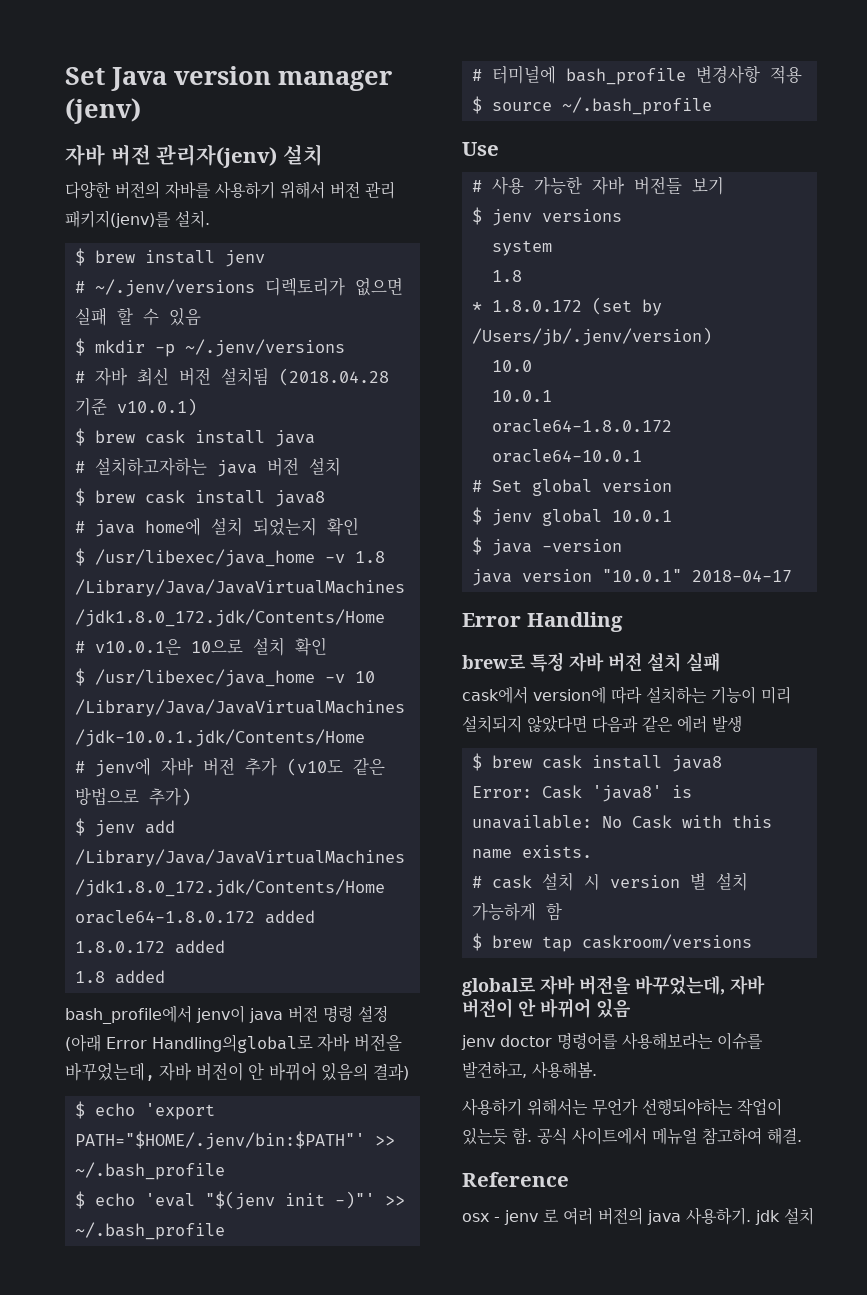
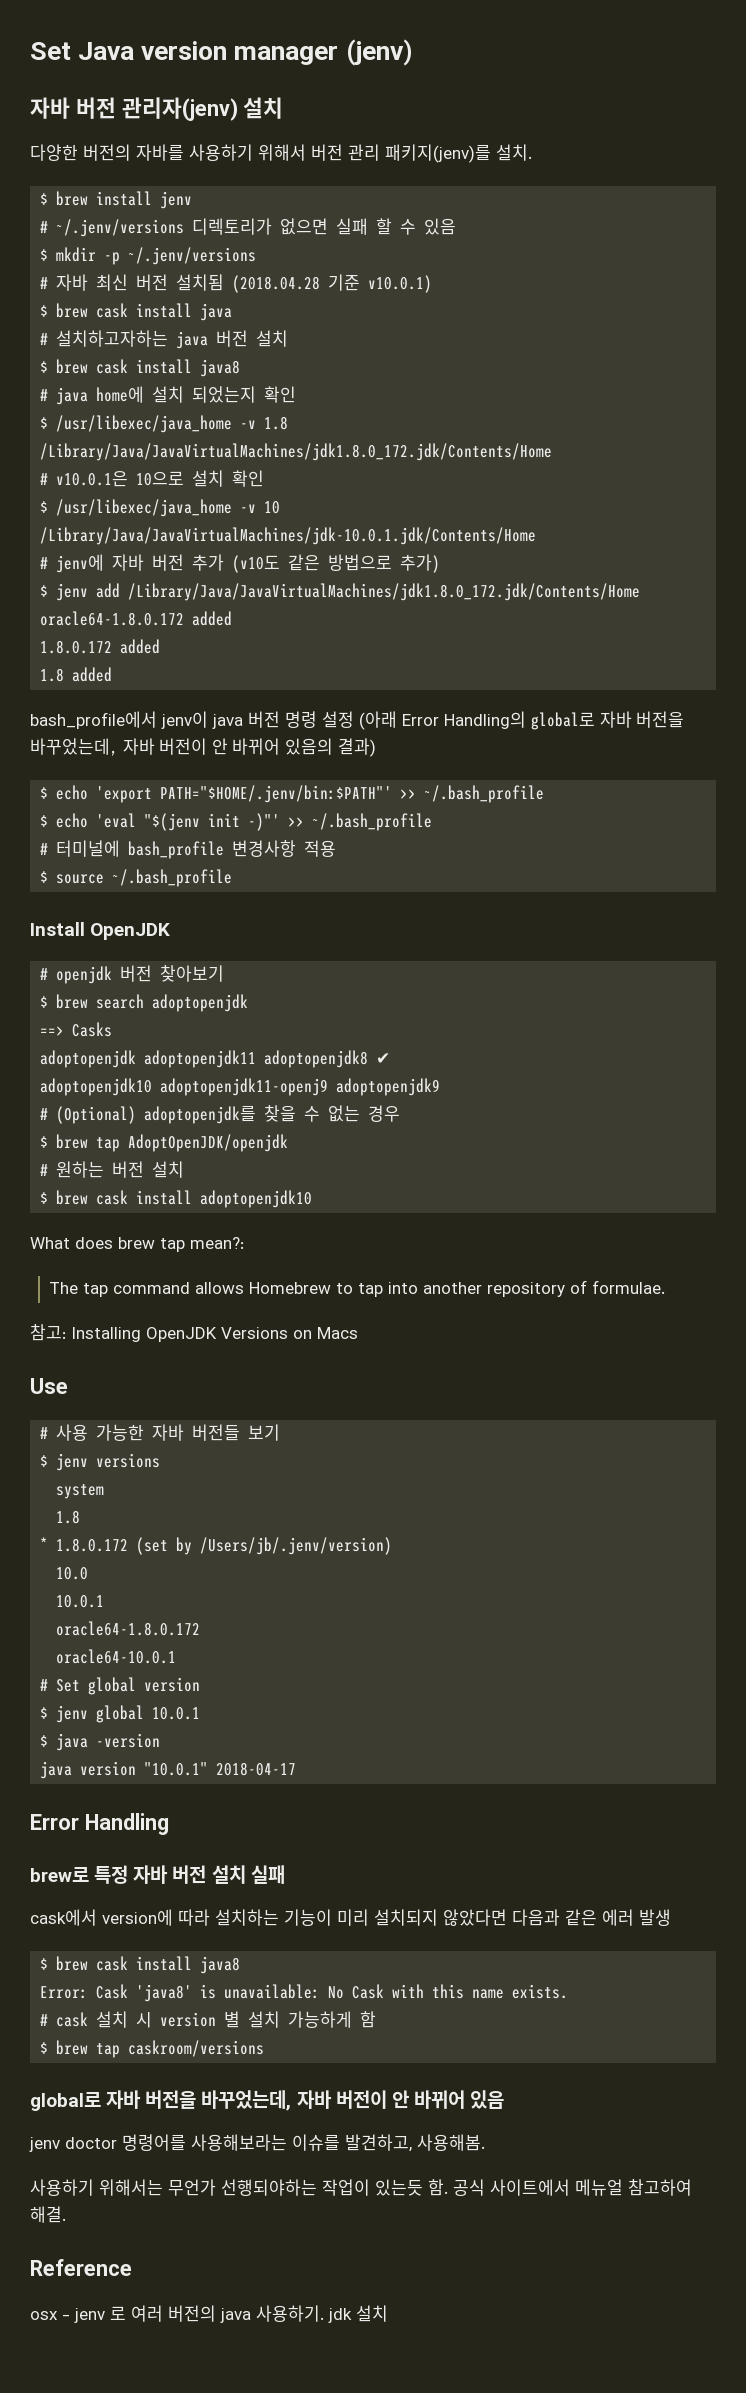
- bash_profile에서 jenv이 java 버전 명령 설정 (아래 Error Handling의global로 자바 버전을 바꾸었는데, 자바 버전이 안 바뀌어 있음의 결과)
+ bash_profile에서 jenv이 java 버전 명령 설정 (아래 Error Handling의 global로 자바 버전을 바꾸었는데, 자바 버전이 안 바뀌어 있음의 결과)
+ Install OpenJDK
+ # openjdk 버전 찾아보기
+ $ brew search adoptopenjdk
+ ==> Casks
+ adoptopenjdk adoptopenjdk11 adoptopenjdk8 ✔
+ adoptopenjdk10 adoptopenjdk11-openj9 adoptopenjdk9
+ # (Optional) adoptopenjdk를 찾을 수 없는 경우
+ $ brew tap AdoptOpenJDK/openjdk
+ # 원하는 버전 설치
+ $ brew cask install adoptopenjdk10
+ What does brew tap mean?:
+ The tap command allows Homebrew to tap into another repository of formulae.
+ 참고: Installing OpenJDK Versions on Macs

